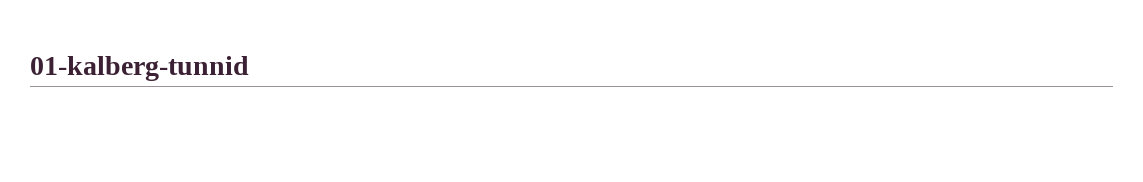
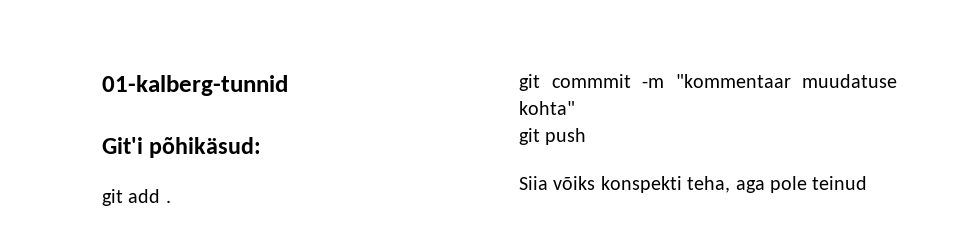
+ Git'i põhikäsud:
+ git add .
+ git commmit -m "kommentaar muudatuse kohta"
+ git push
+ Siia võiks konspekti teha, aga pole teinud

